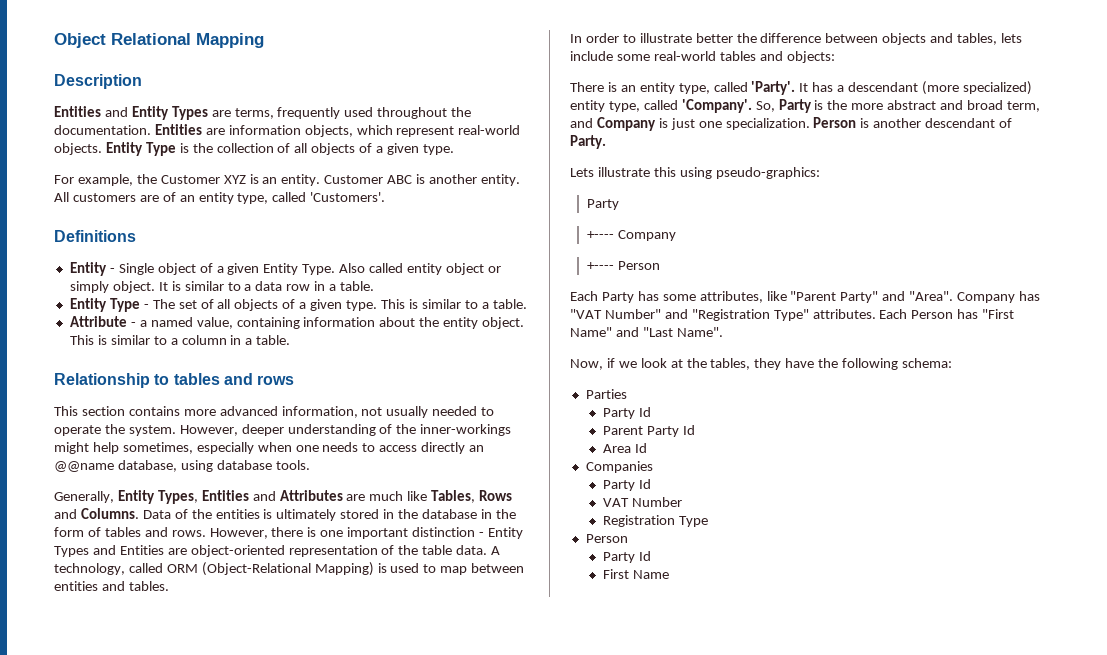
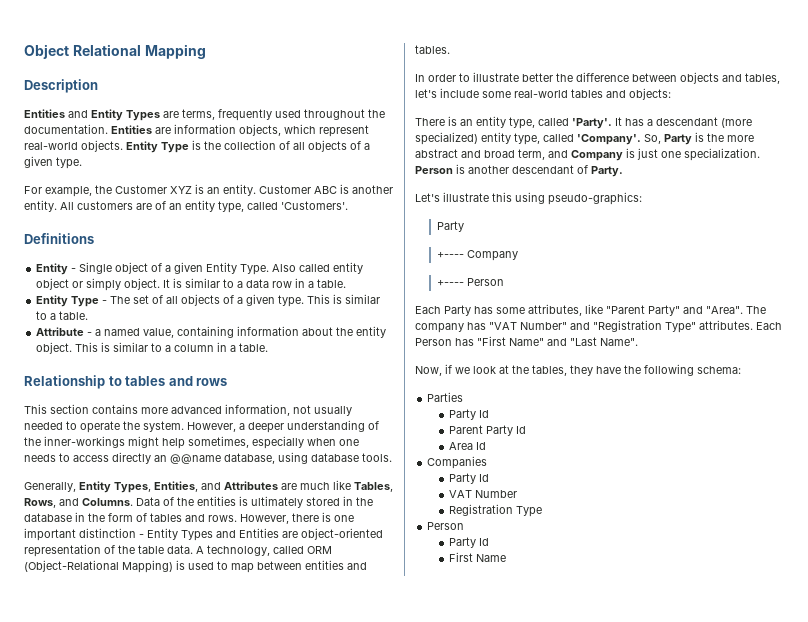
- However, deeper understanding of the inner-workings might help sometimes, especially when one needs to access directly an @@name database, using database tools.
+ However, a deeper understanding of the inner-workings might help sometimes, especially when one needs to access directly an @@name database, using database tools.
- Generally, Entity Types, Entities and Attributes are much like Tables, Rows and Columns.
+ Generally, Entity Types, Entities, and Attributes are much like Tables, Rows, and Columns.
- In order to illustrate better the difference between objects and tables, lets include some real-world tables and objects:
+ In order to illustrate better the difference between objects and tables, let's include some real-world tables and objects:
- Lets illustrate this using pseudo-graphics:
+ Let's illustrate this using pseudo-graphics:
- Company has "VAT Number" and "Registration Type" attributes.
+ The company has "VAT Number" and "Registration Type" attributes.

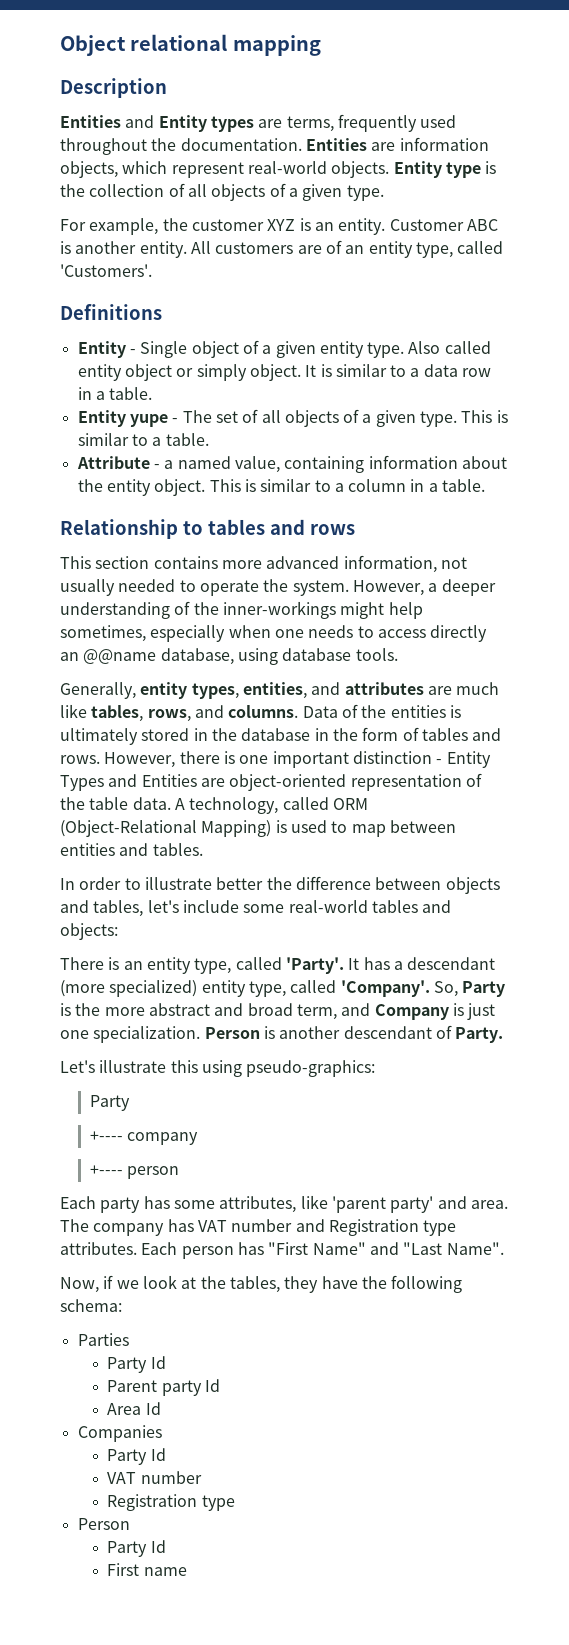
- Object Relational Mapping
+ Object relational mapping
- Entities and Entity Types are terms, frequently used throughout the documentation.
+ Entities and Entity types are terms, frequently used throughout the documentation.
- Entity Type is the collection of all objects of a given type.
+ Entity type is the collection of all objects of a given type.
- For example, the Customer XYZ is an entity.
+ For example, the customer XYZ is an entity.
- Entity - Single object of a given Entity Type.
+ Entity - Single object of a given entity type.
- Entity Type - The set of all objects of a given type.
+ Entity yupe - The set of all objects of a given type.
- Generally, Entity Types, Entities, and Attributes are much like Tables, Rows, and Columns.
+ Generally, entity types, entities, and attributes are much like tables, rows, and columns.
- +---- Company
- +---- Person
- Each Party has some attributes, like "Parent Party" and "Area". The company has "VAT Number" and "Registration Type" attributes.
+ +---- company
+ +---- person
+ Each party has some attributes, like 'parent party' and area. The company has VAT number and Registration type attributes.
- Each Person has "First Name" and "Last Name".
+ Each person has "First Name" and "Last Name".
- Parent Party Id
+ Parent party Id
  Companies
  Party Id
- VAT Number
- Registration Type
+ VAT number
+ Registration type
- First Name
+ First name

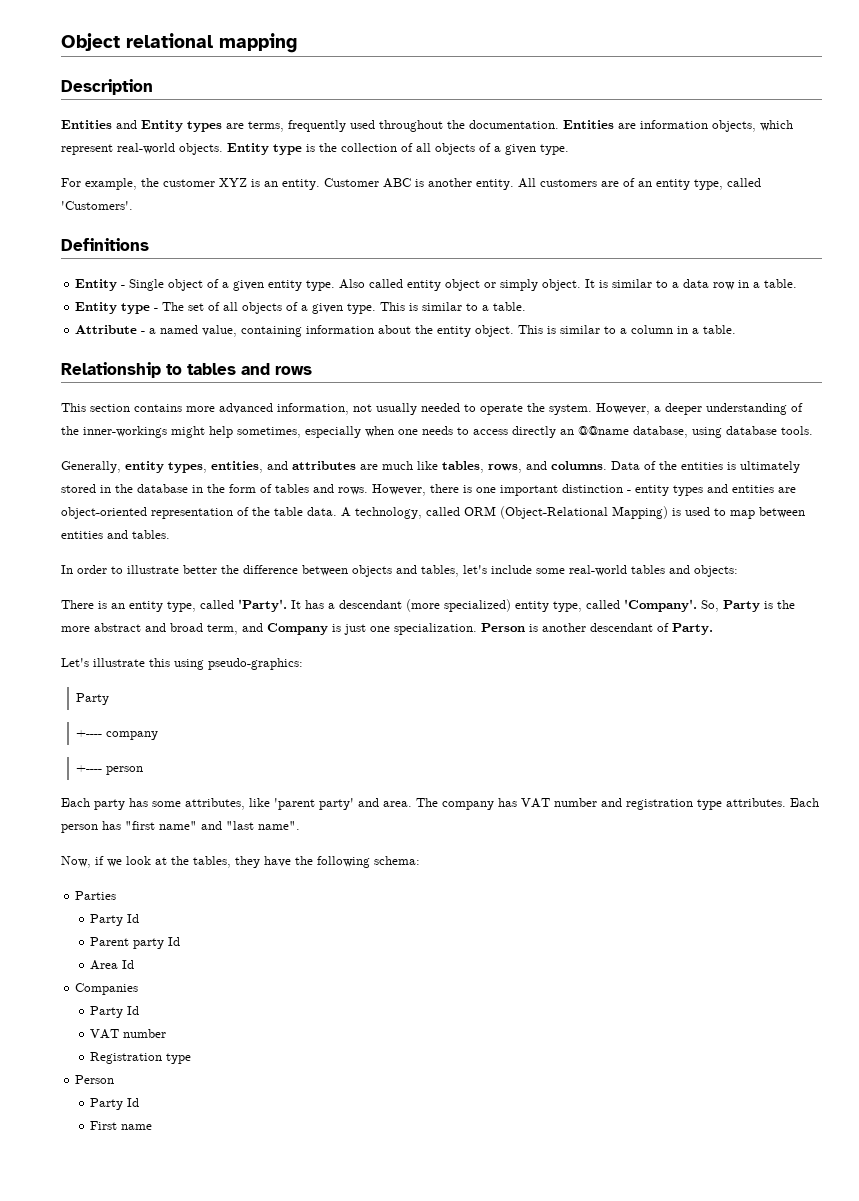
- Entity yupe - The set of all objects of a given type.
+ Entity type - The set of all objects of a given type.
- However, there is one important distinction - Entity Types and Entities are object-oriented representation of the table data.
+ However, there is one important distinction - entity types and entities are object-oriented representation of the table data.
- The company has VAT number and Registration type attributes.
+ The company has VAT number and registration type attributes.
- Each person has "First Name" and "Last Name".
+ Each person has "first name" and "last name".

